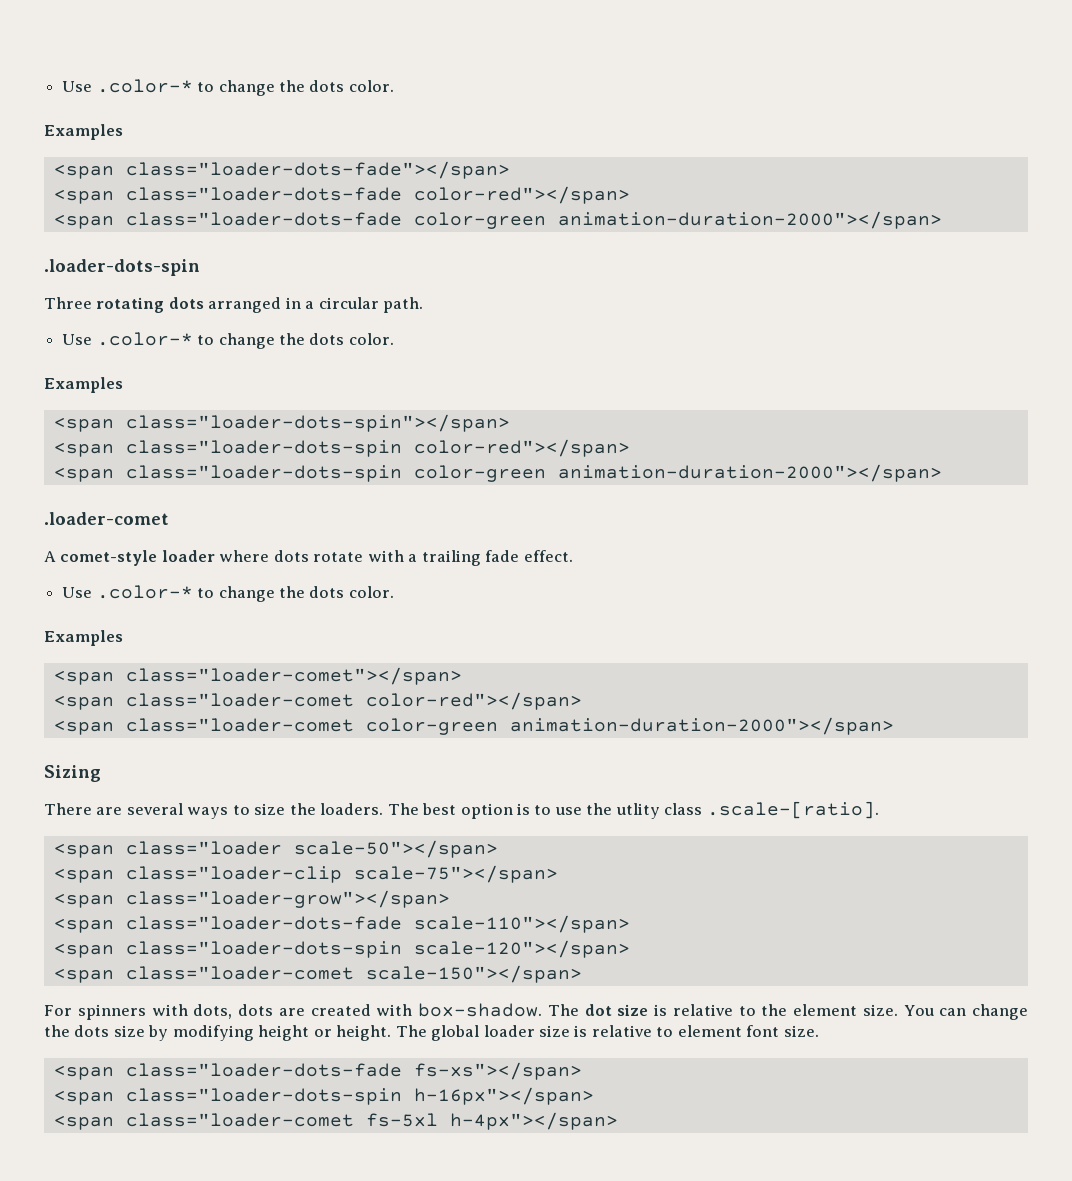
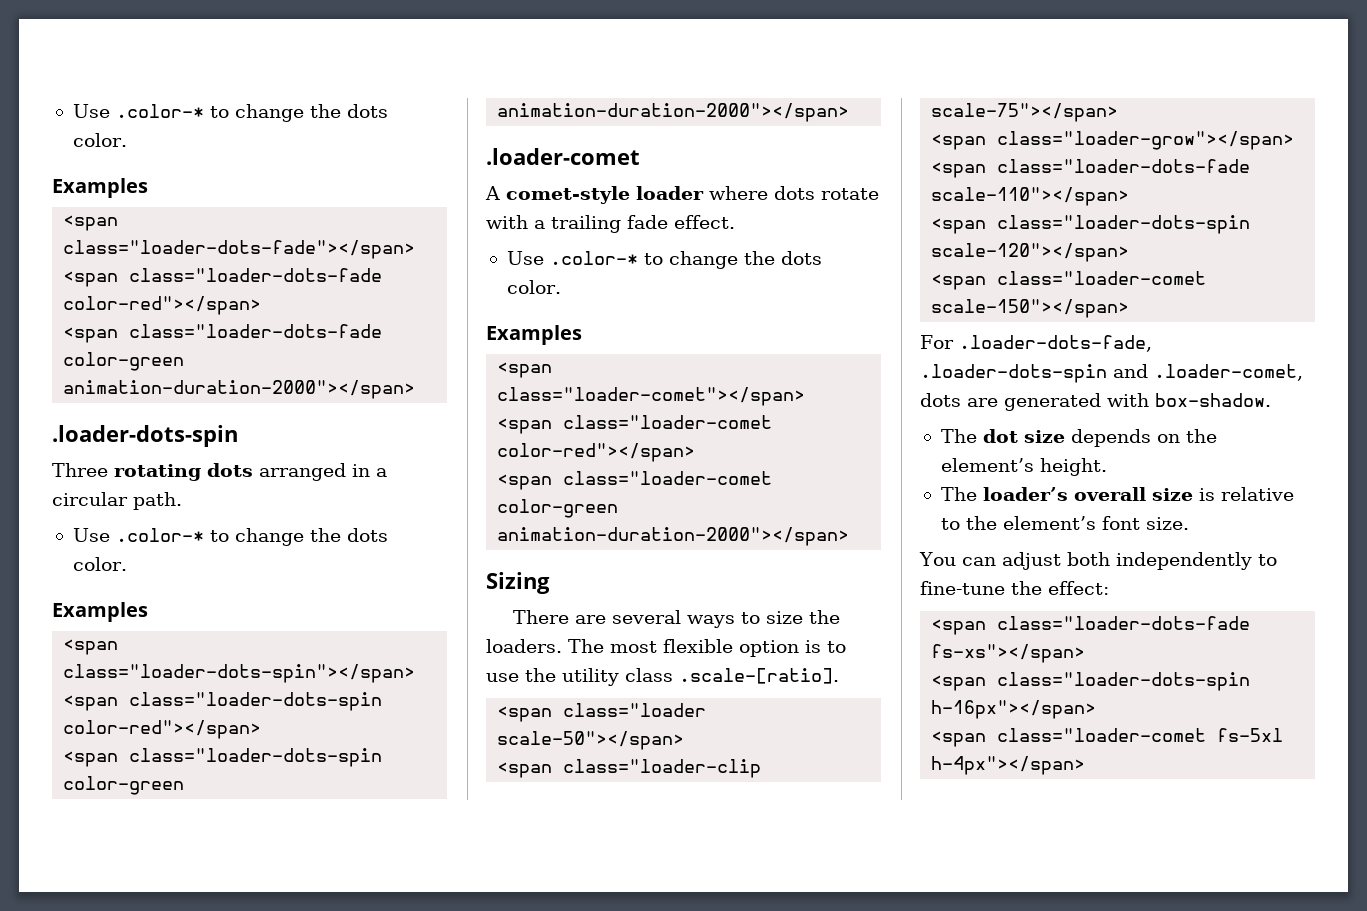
- The best option is to use the utlity class .scale-[ratio].
+ The most flexible option is to use the utility class .scale-[ratio].
- For spinners with dots, dots are created with box-shadow. The dot size is relative to the element size. You can change the dots size by modifying height or height. The global loader size is relative to element font size.
+ For .loader-dots-fade, .loader-dots-spin and .loader-comet, dots are generated with box-shadow.
+ The dot size depends on the element’s height.
+ The loader’s overall size is relative to the element’s font size.
+ You can adjust both independently to fine-tune the effect:

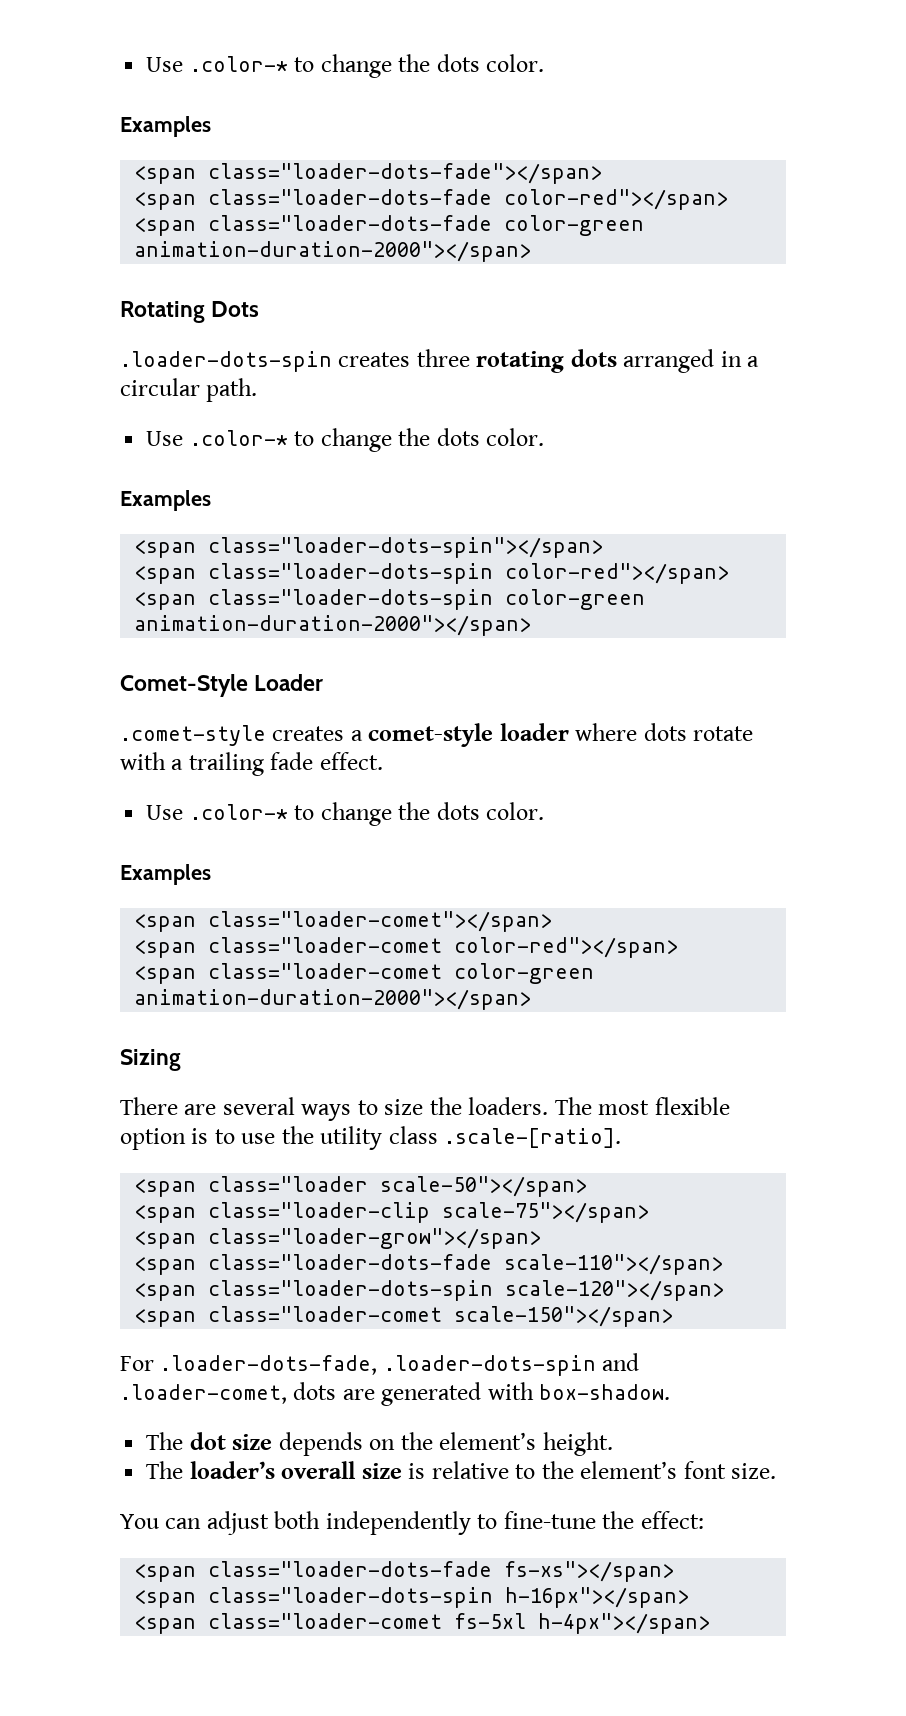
  <span class="loader-dots-fade color-green animation-duration-2000"></span>
- .loader-dots-spin
- Three rotating dots arranged in a circular path.
+ Rotating Dots
+ .loader-dots-spin creates three rotating dots arranged in a circular path.
- .loader-comet
- A comet-style loader where dots rotate with a trailing fade effect.
+ Comet-Style Loader
+ .comet-style creates a comet-style loader where dots rotate with a trailing fade effect.

